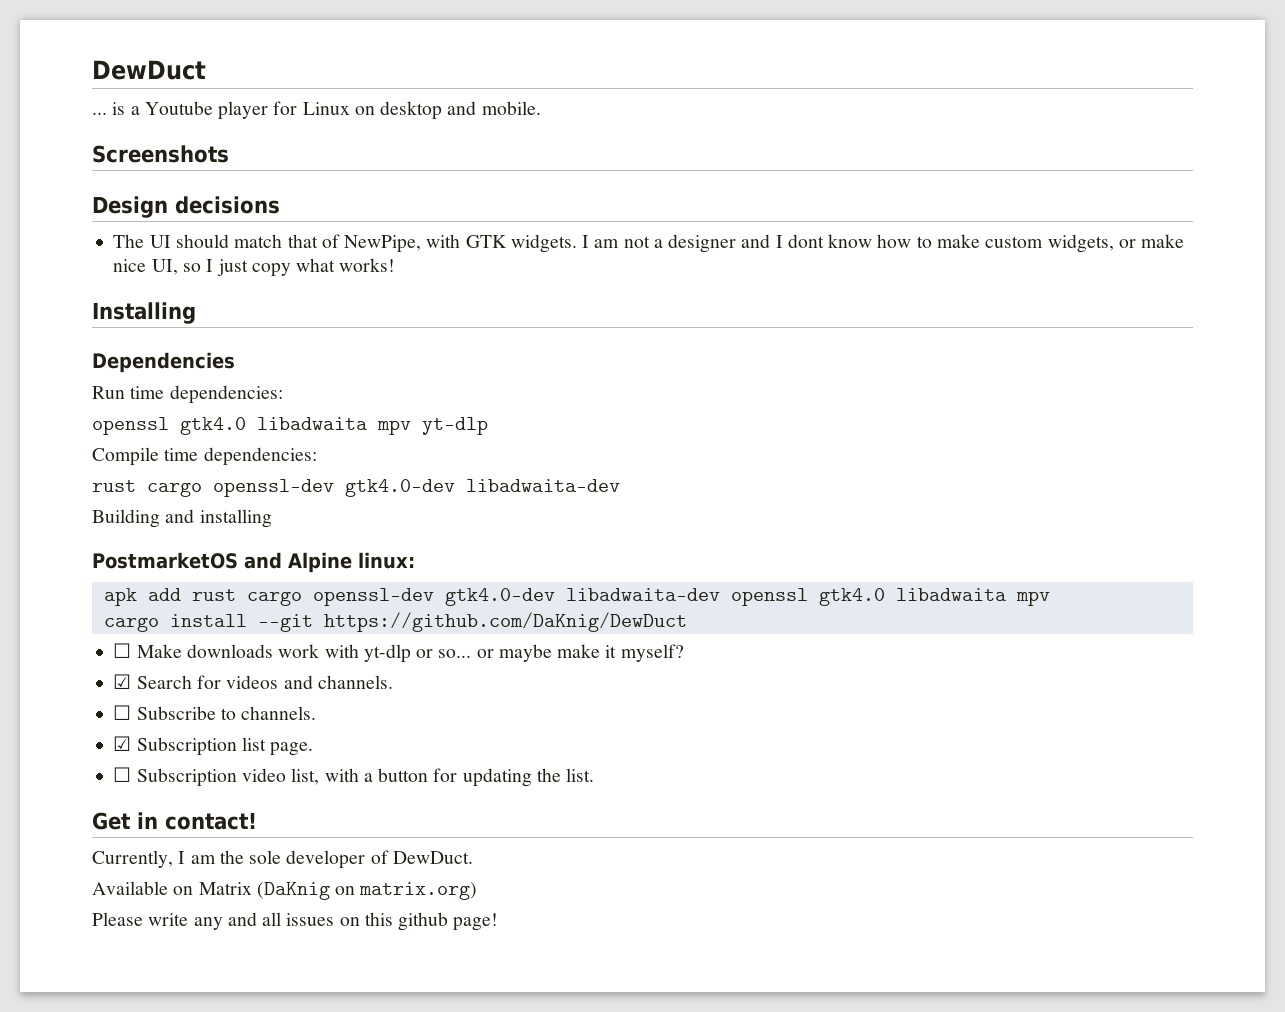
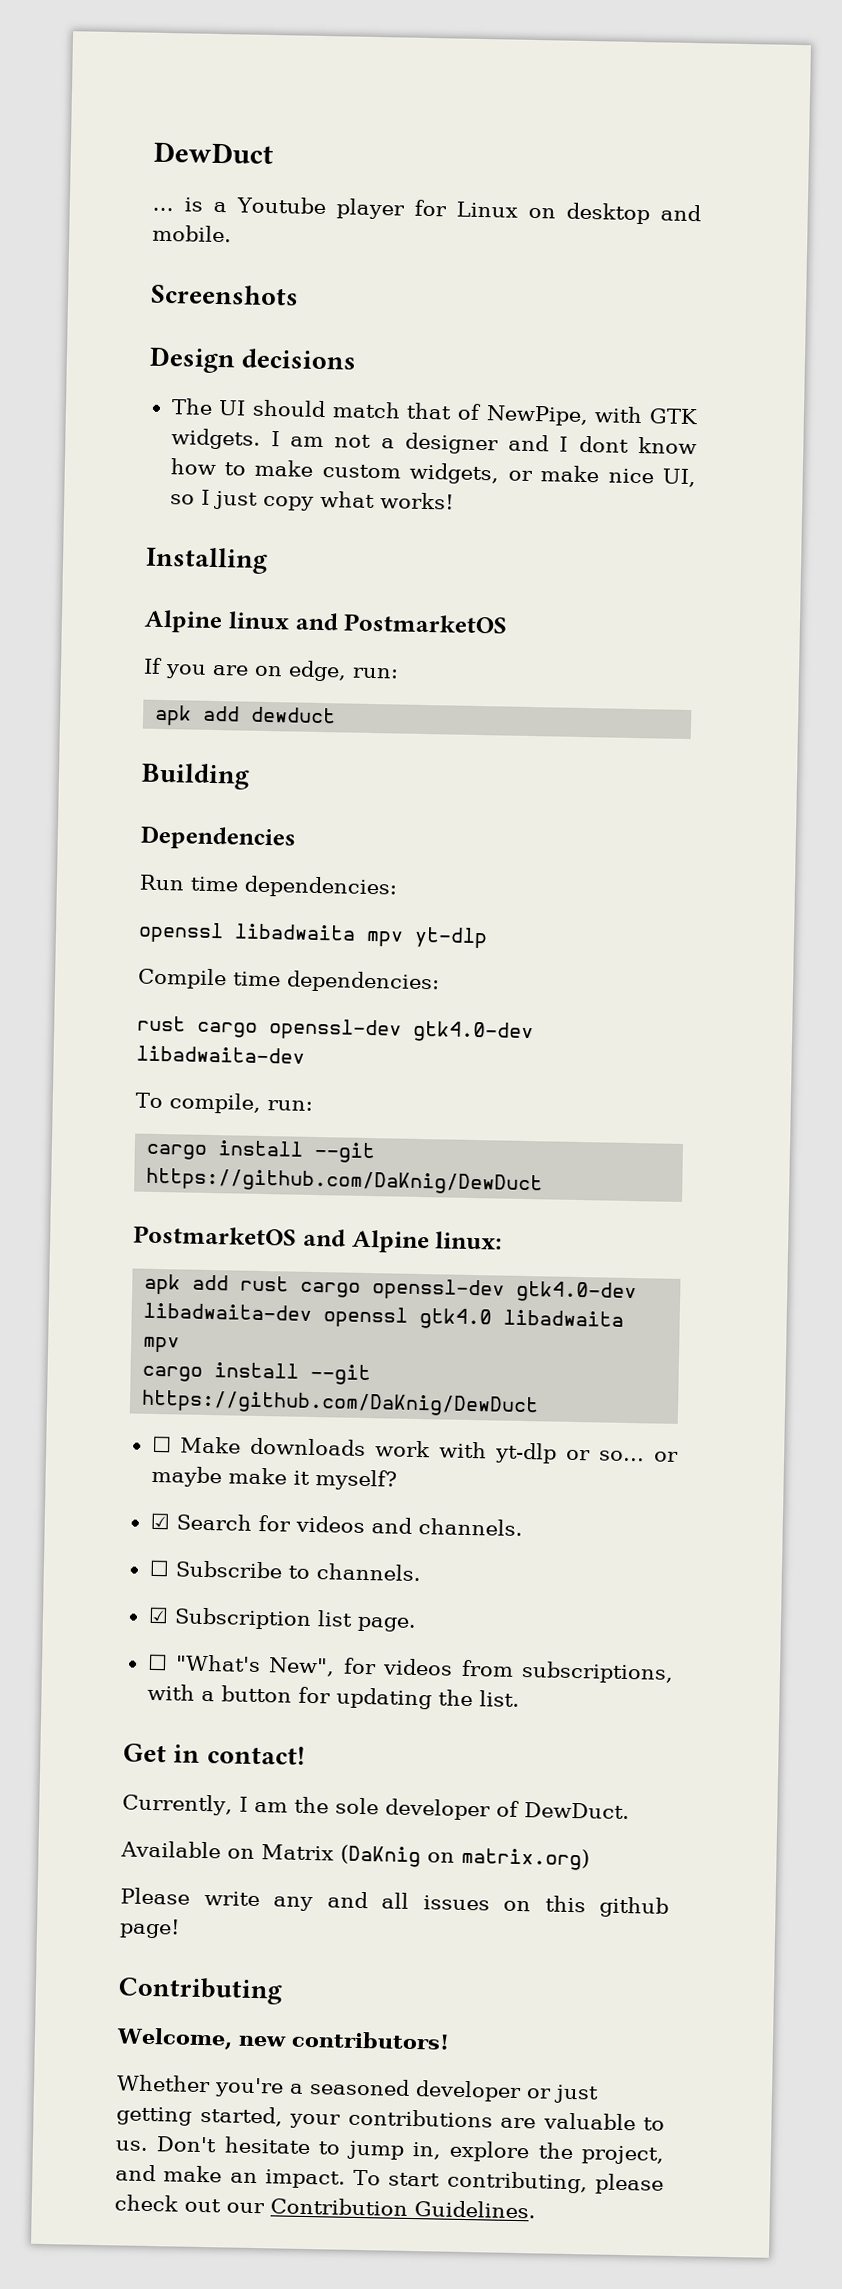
+ Alpine linux and PostmarketOS
+ If you are on edge, run:
+ apk add dewduct
+ Building
- openssl gtk4.0 libadwaita mpv yt-dlp
+ openssl libadwaita mpv yt-dlp
- Building and installing
+ To compile, run:
+ cargo install --git https://github.com/DaKnig/DewDuct
- ☐ Subscription video list, with a button for updating the list.
+ ☐ "What's New", for videos from subscriptions, with a button for updating the list.
+ Contributing
+ Welcome, new contributors!
+ Whether you're a seasoned developer or just getting started, your contributions are valuable to us. Don't hesitate to jump in, explore the project, and make an impact. To start contributing, please check out our Contribution Guidelines.

